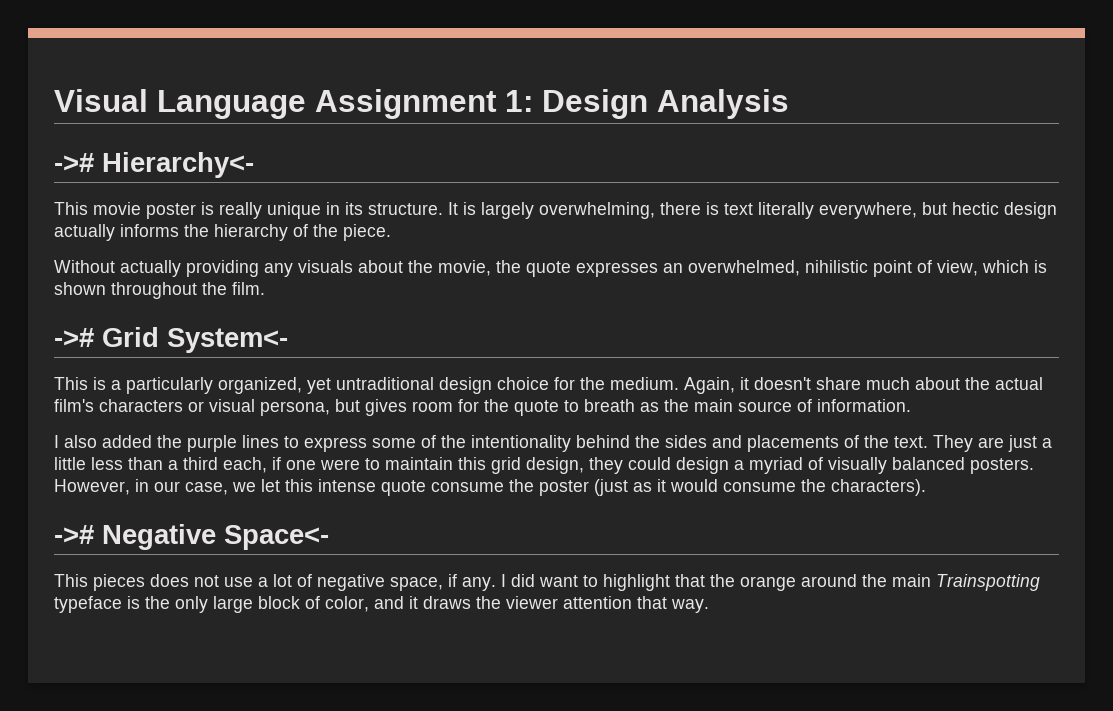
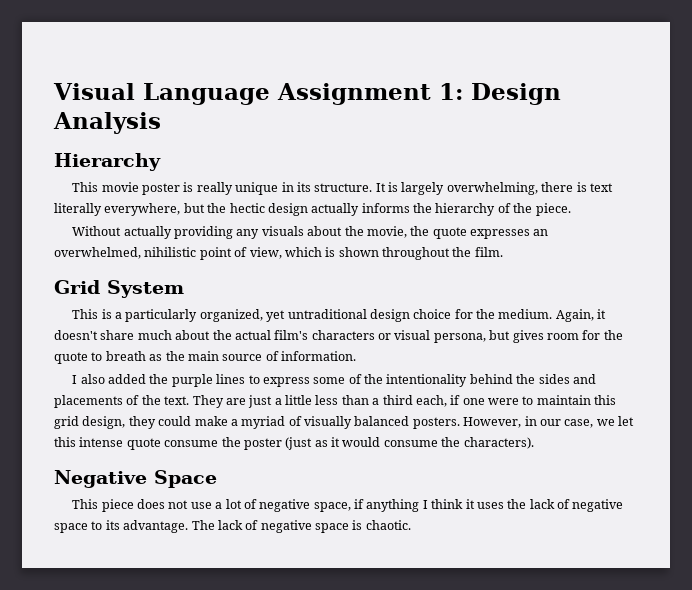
- -># Hierarchy<-
+ Hierarchy
- It is largely overwhelming, there is text literally everywhere, but hectic design actually informs the hierarchy of the piece.
+ It is largely overwhelming, there is text literally everywhere, but the hectic design actually informs the hierarchy of the piece.
- -># Grid System<-
+ Grid System
- They are just a little less than a third each, if one were to maintain this grid design, they could design a myriad of visually balanced posters.
+ They are just a little less than a third each, if one were to maintain this grid design, they could make a myriad of visually balanced posters.
- -># Negative Space<-
- This pieces does not use a lot of negative space, if any. I did want to highlight that the orange around the main Trainspotting typeface is the only large block of color, and it draws the viewer attention that way.
+ Negative Space
+ This piece does not use a lot of negative space, if anything I think it uses the lack of negative space to its advantage. The lack of negative space is chaotic.

